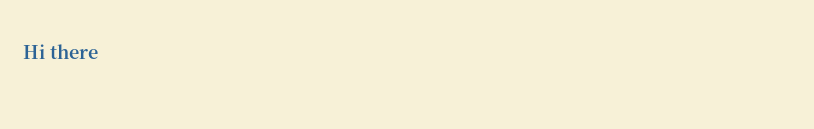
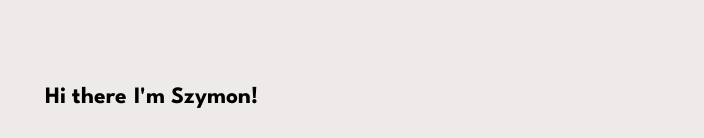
- Hi there
+ Hi there I'm Szymon!

